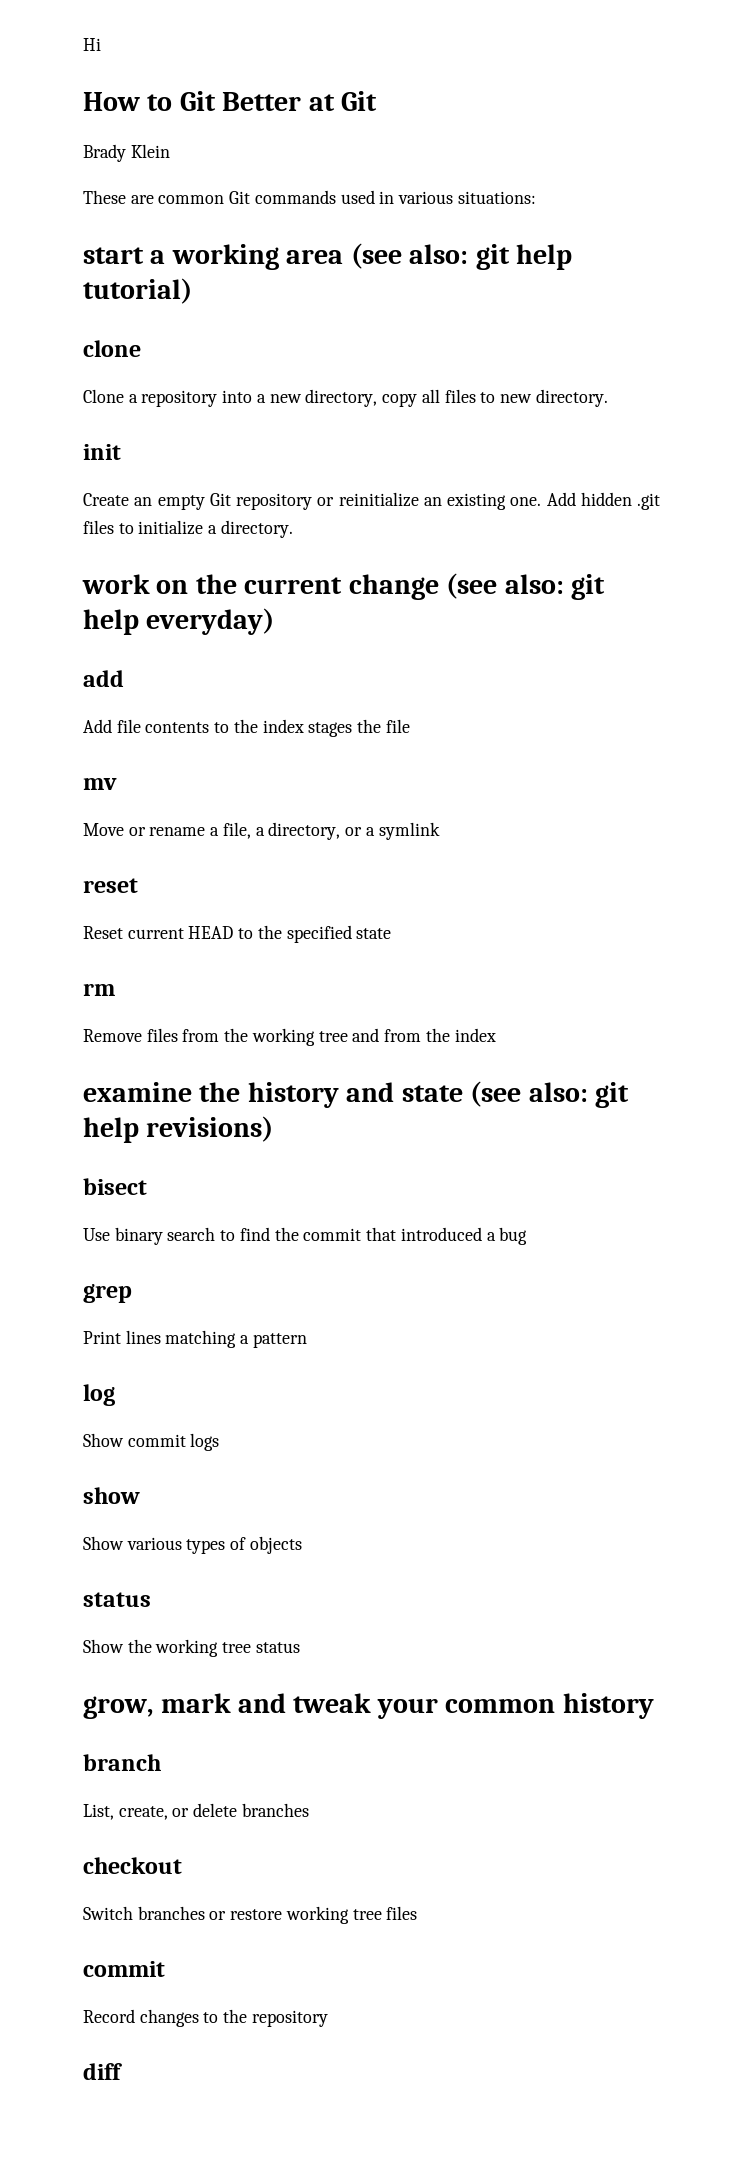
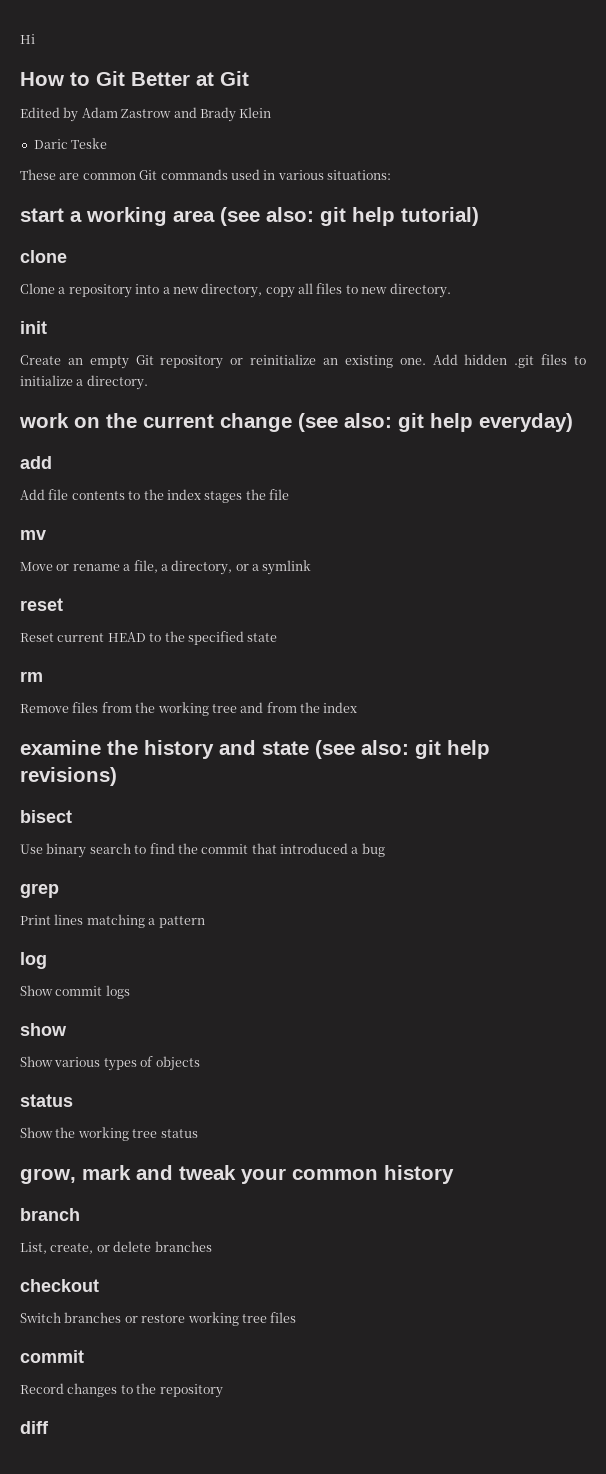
- Brady Klein
+ Edited by Adam Zastrow and Brady Klein
+ Daric Teske

